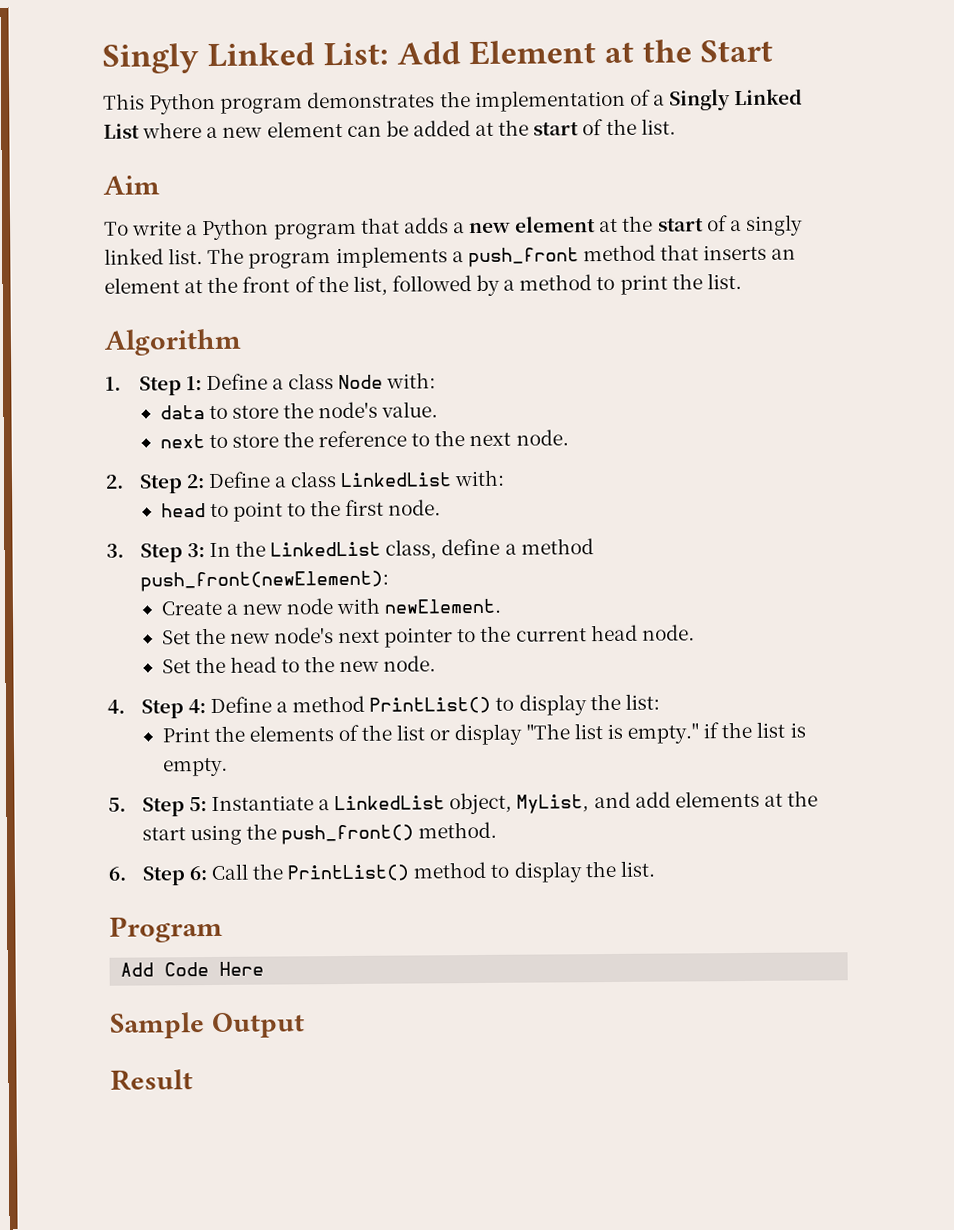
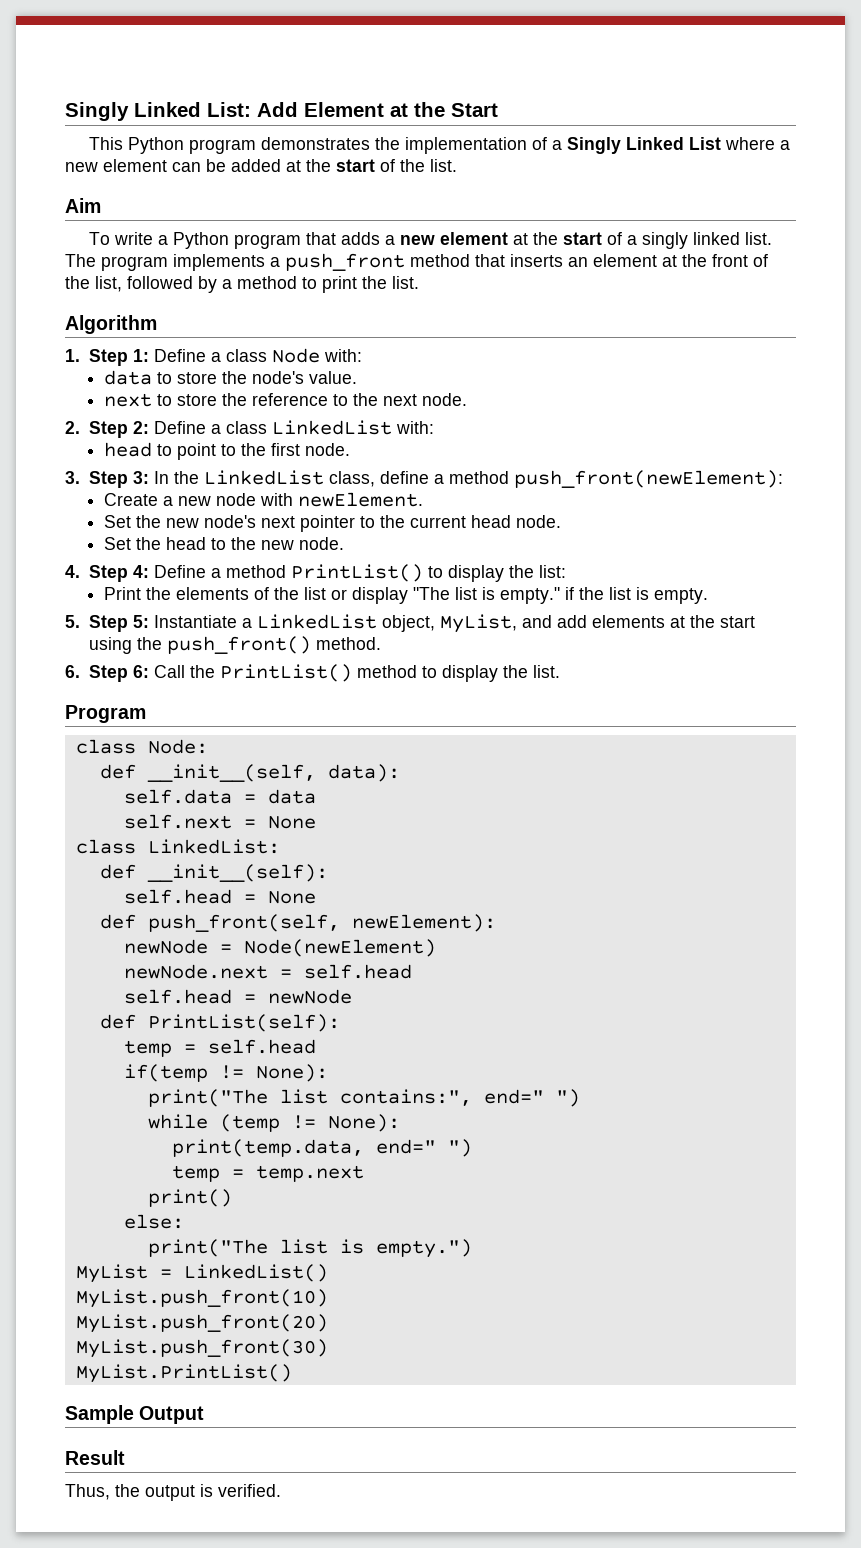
- Add Code Here
+ class Node:
+ def __init__(self, data):
+ self.data = data
+ self.next = None
+ class LinkedList:
+ def __init__(self):
+ self.head = None
+ def push_front(self, newElement):
+ newNode = Node(newElement)
+ newNode.next = self.head
+ self.head = newNode
+ def PrintList(self):
+ temp = self.head
+ if(temp != None):
+ print("The list contains:", end=" ")
+ while (temp != None):
+ print(temp.data, end=" ")
+ temp = temp.next
+ print()
+ else:
+ print("The list is empty.")
+ MyList = LinkedList()
+ MyList.push_front(10)
+ MyList.push_front(20)
+ MyList.push_front(30)
+ MyList.PrintList()
  Sample Output
  Result
+ Thus, the output is verified.

